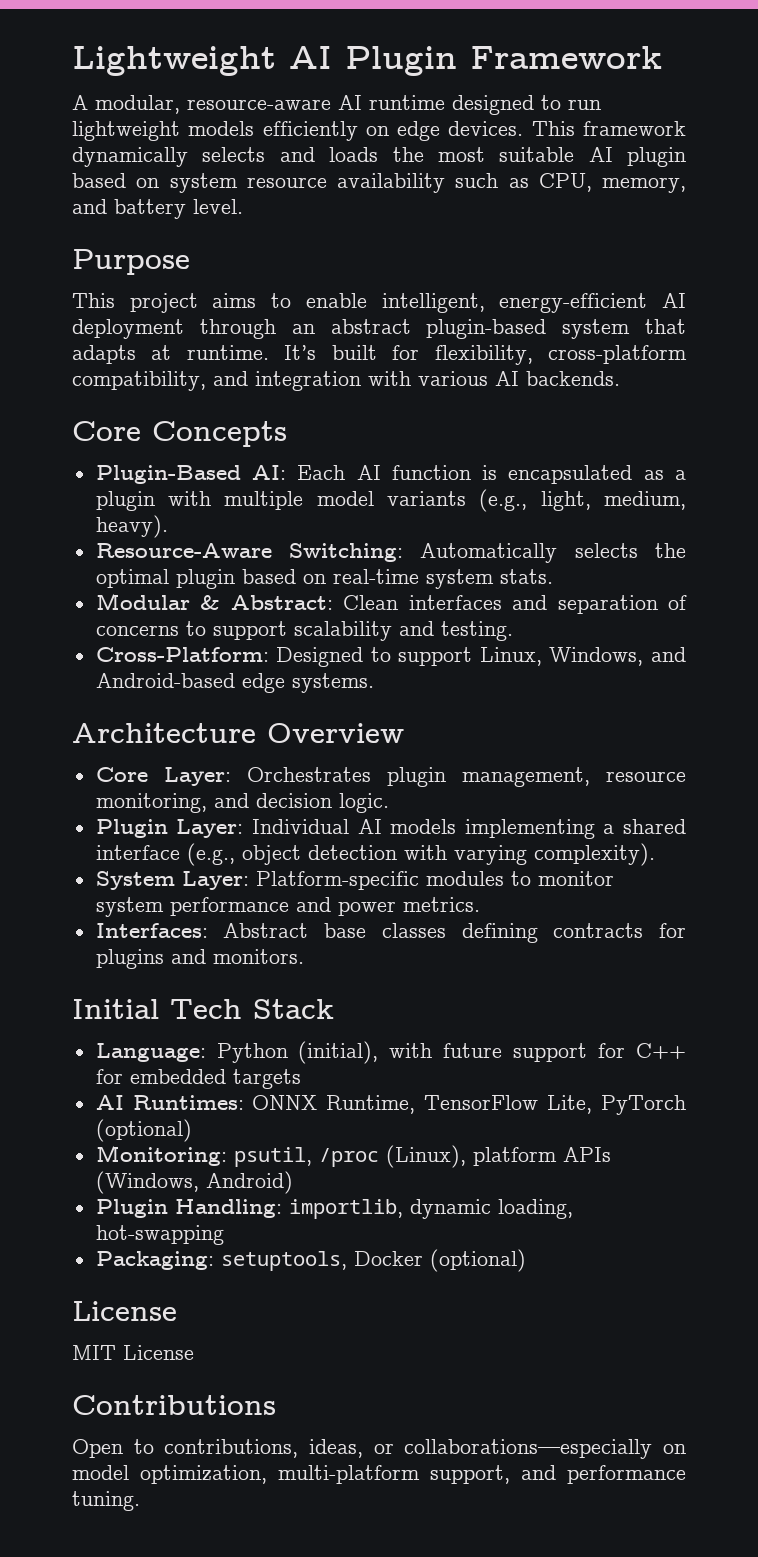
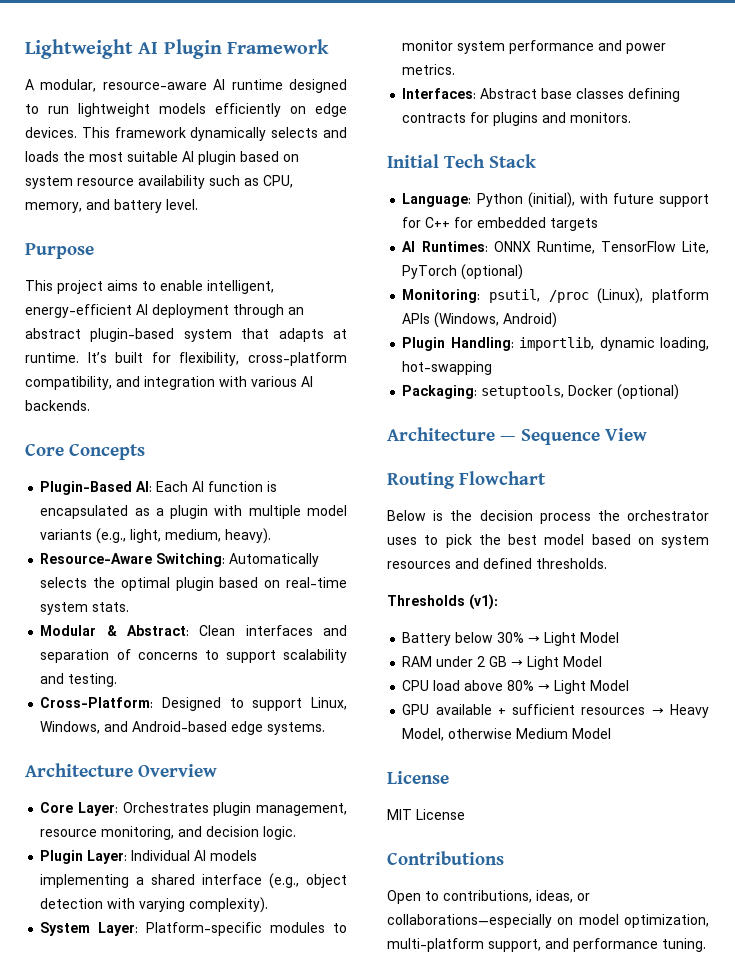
+ Architecture — Sequence View
+ Routing Flowchart
+ Below is the decision process the orchestrator uses to pick the best model based on system resources and defined thresholds.
+ Thresholds (v1):
+ Battery below 30% → Light Model
+ RAM under 2 GB → Light Model
+ CPU load above 80% → Light Model
+ GPU available + sufficient resources → Heavy Model, otherwise Medium Model

